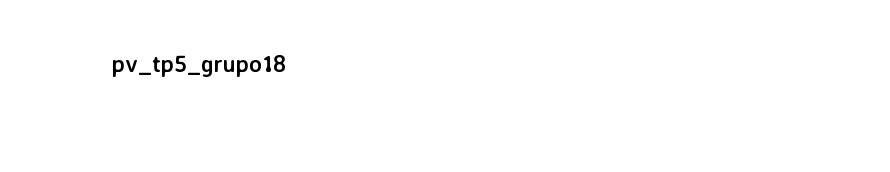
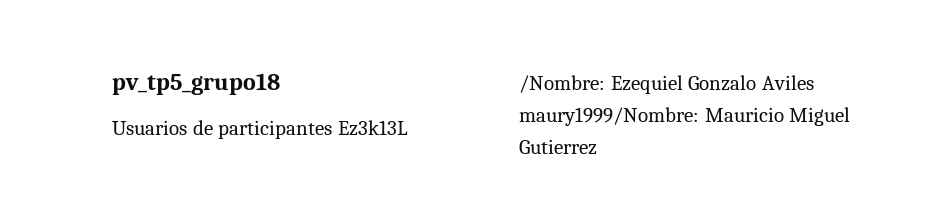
+ Usuarios de participantes Ez3k13L /Nombre: Ezequiel Gonzalo Aviles maury1999/Nombre: Mauricio Miguel Gutierrez

